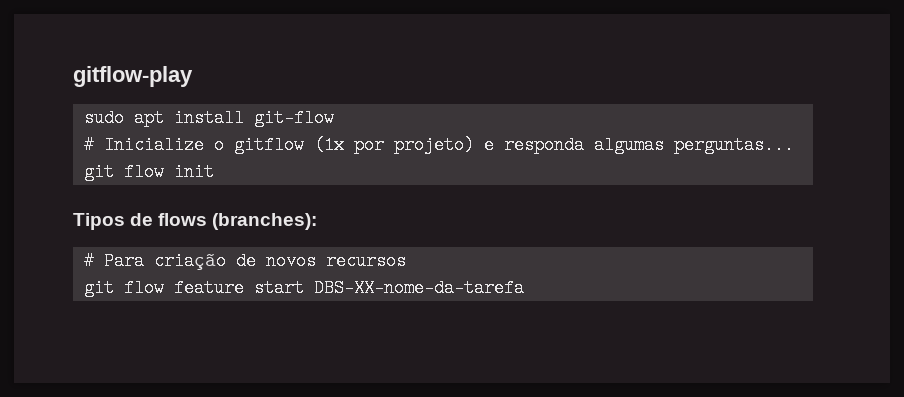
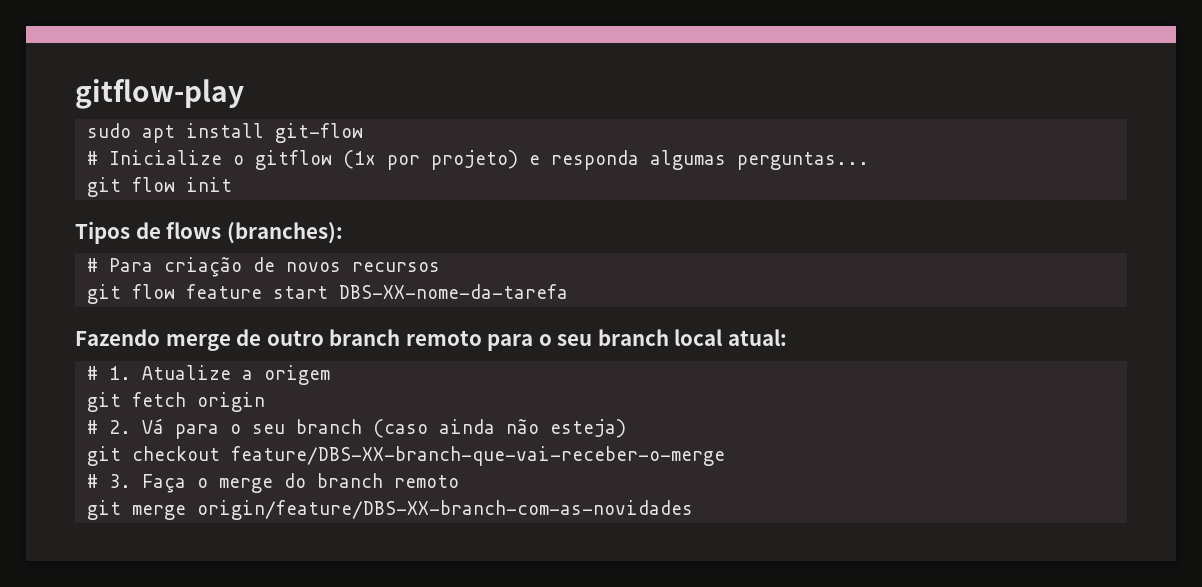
+ Fazendo merge de outro branch remoto para o seu branch local atual:
+ # 1. Atualize a origem
+ git fetch origin
+ # 2. Vá para o seu branch (caso ainda não esteja)
+ git checkout feature/DBS-XX-branch-que-vai-receber-o-merge
+ # 3. Faça o merge do branch remoto
+ git merge origin/feature/DBS-XX-branch-com-as-novidades

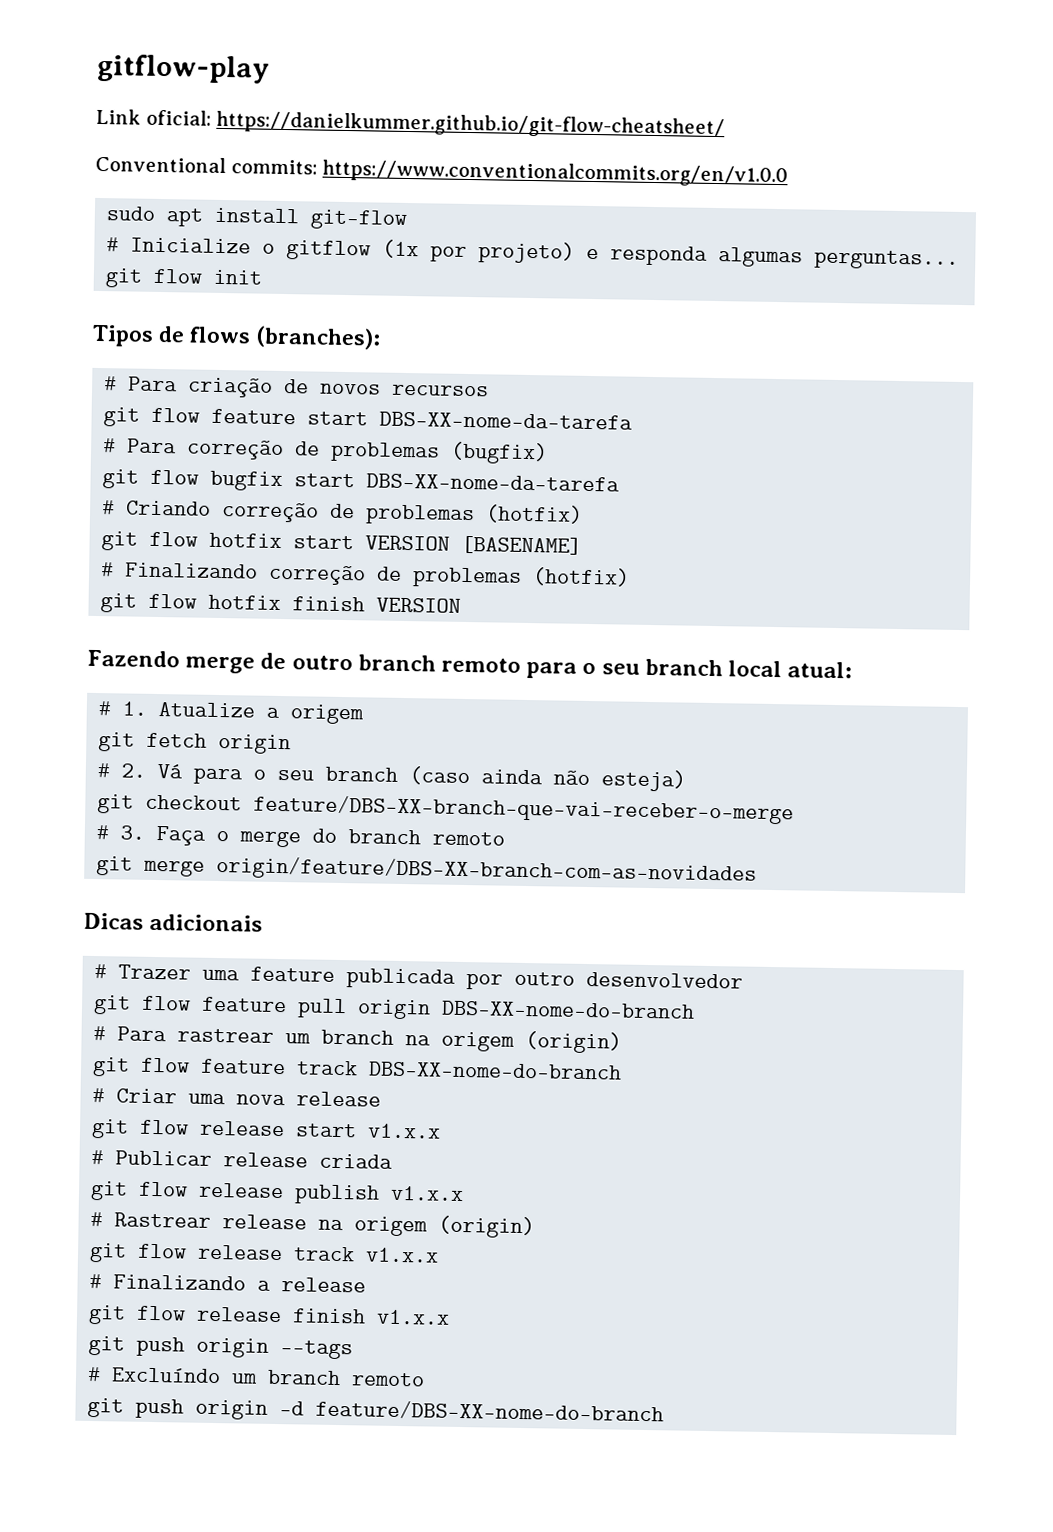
+ Link oficial: https://danielkummer.github.io/git-flow-cheatsheet/
+ Conventional commits: https://www.conventionalcommits.org/en/v1.0.0
+ # Para correção de problemas (bugfix)
+ git flow bugfix start DBS-XX-nome-da-tarefa
+ # Criando correção de problemas (hotfix)
+ git flow hotfix start VERSION [BASENAME]
+ # Finalizando correção de problemas (hotfix)
+ git flow hotfix finish VERSION
+ Dicas adicionais
+ # Trazer uma feature publicada por outro desenvolvedor
+ git flow feature pull origin DBS-XX-nome-do-branch
+ # Para rastrear um branch na origem (origin)
+ git flow feature track DBS-XX-nome-do-branch
+ # Criar uma nova release
+ git flow release start v1.x.x
+ # Publicar release criada
+ git flow release publish v1.x.x
+ # Rastrear release na origem (origin)
+ git flow release track v1.x.x
+ # Finalizando a release
+ git flow release finish v1.x.x
+ git push origin --tags
+ # Excluíndo um branch remoto
+ git push origin -d feature/DBS-XX-nome-do-branch

